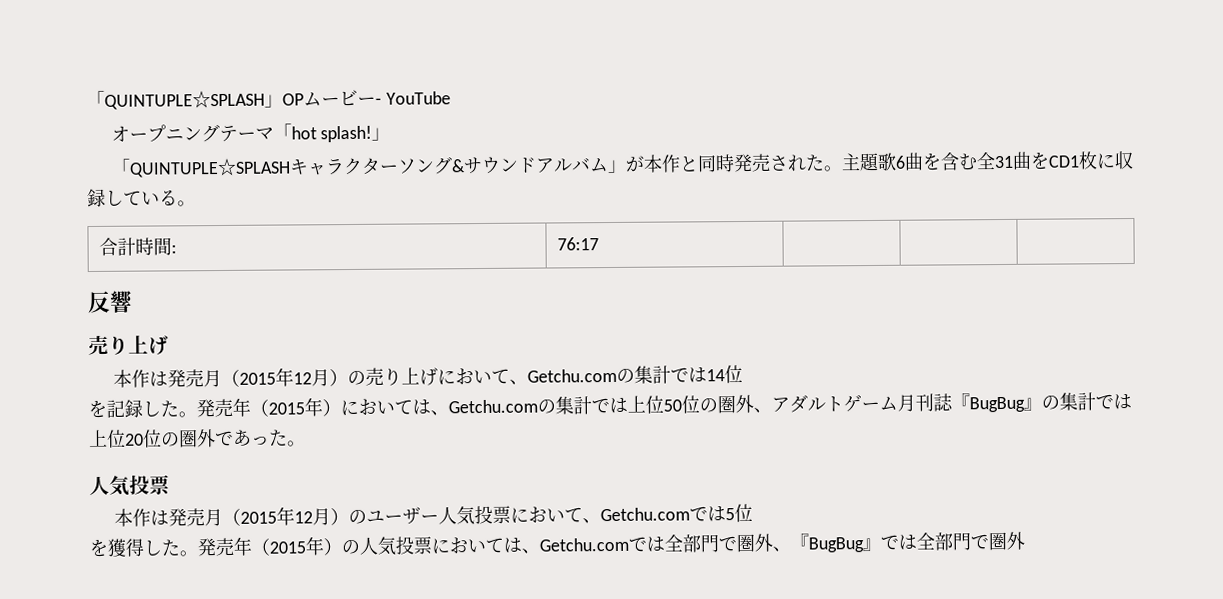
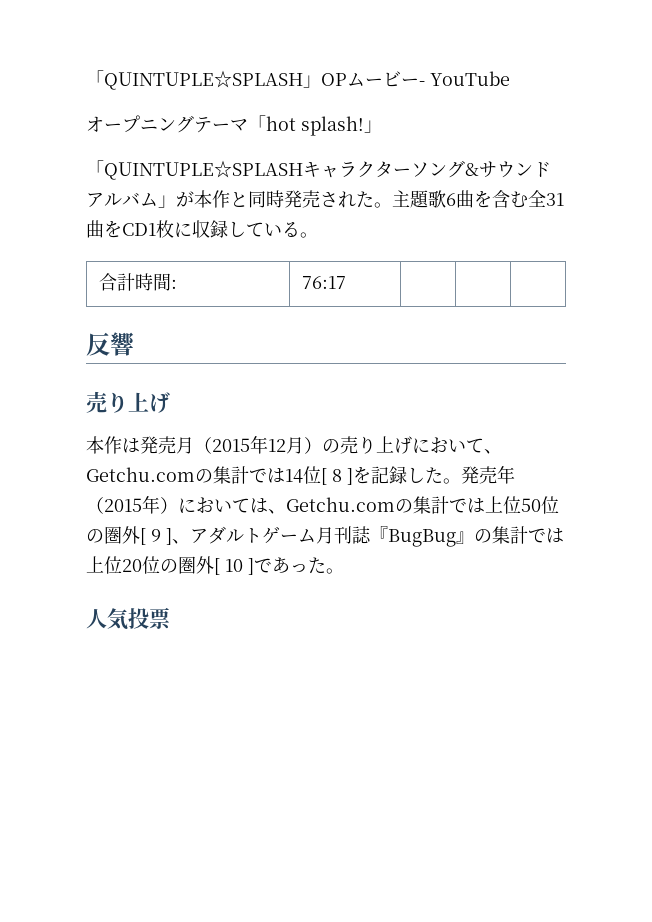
- 本作は発売月（2015年12月）の売り上げにおいて、Getchu.comの集計では14位
- を記録した。
+ 本作は発売月（2015年12月）の売り上げにおいて、Getchu.comの集計では14位[ 8 ]を記録した。
- 発売年（2015年）においては、Getchu.comの集計では上位50位の圏外、アダルトゲーム月刊誌『BugBug』の集計では上位20位の圏外であった。
+ 発売年（2015年）においては、Getchu.comの集計では上位50位の圏外[ 9 ]、アダルトゲーム月刊誌『BugBug』の集計では上位20位の圏外[ 10 ]であった。
- 本作は発売月（2015年12月）のユーザー人気投票において、Getchu.comでは5位
- を獲得した。発売年（2015年）の人気投票においては、Getchu.comでは全部門で圏外、『BugBug』では全部門で圏外

